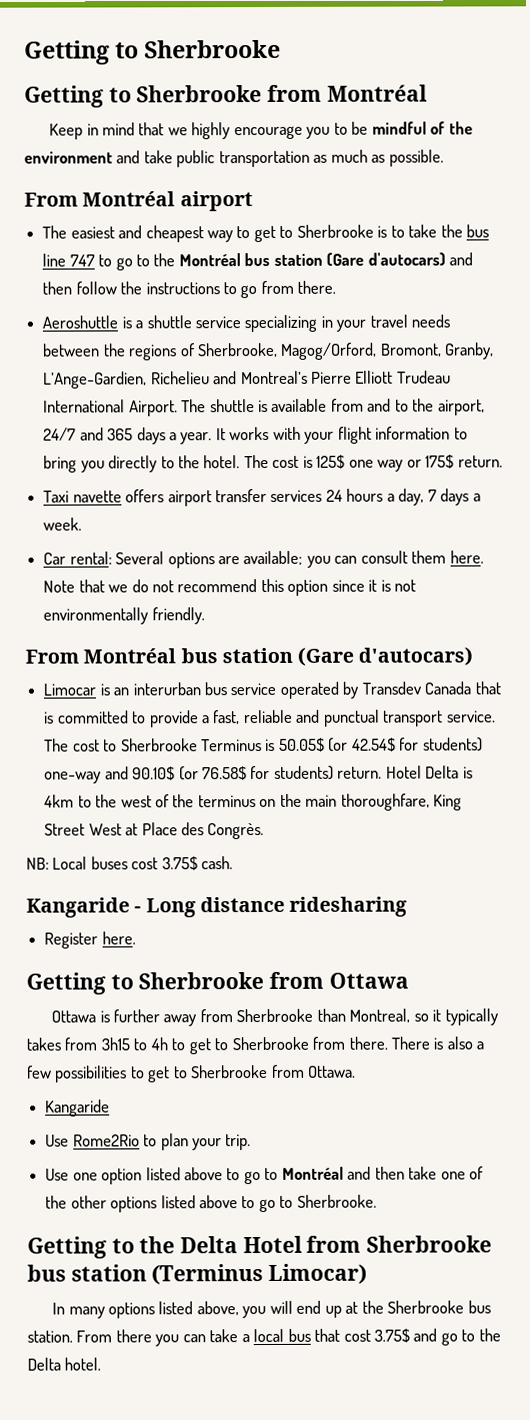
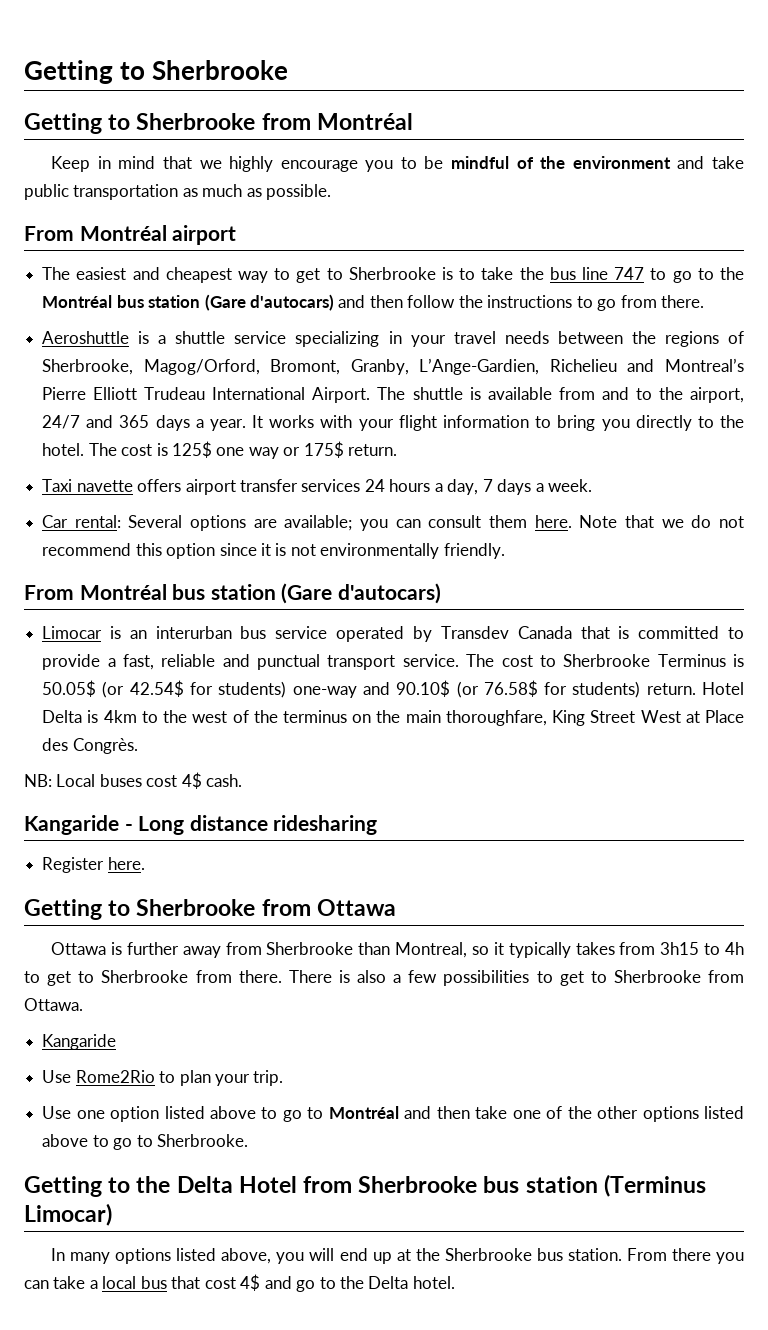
- NB: Local buses cost 3.75$ cash.
+ NB: Local buses cost 4$ cash.
- From there you can take a local bus that cost 3.75$ and go to the Delta hotel.
+ From there you can take a local bus that cost 4$ and go to the Delta hotel.

